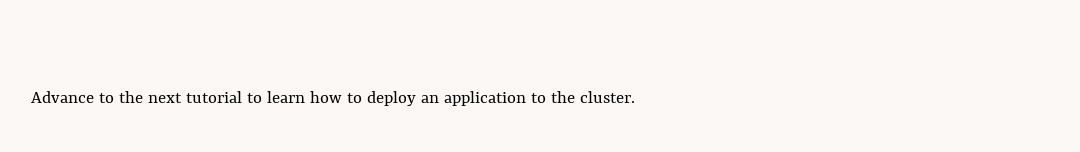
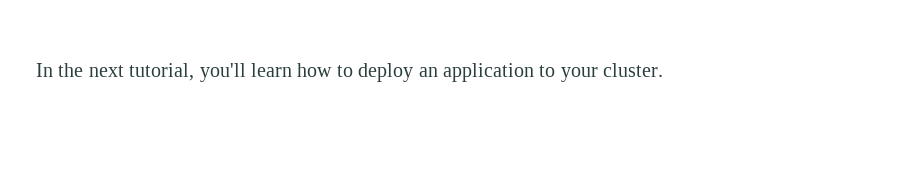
- Advance to the next tutorial to learn how to deploy an application to the cluster.
+ In the next tutorial, you'll learn how to deploy an application to your cluster.

